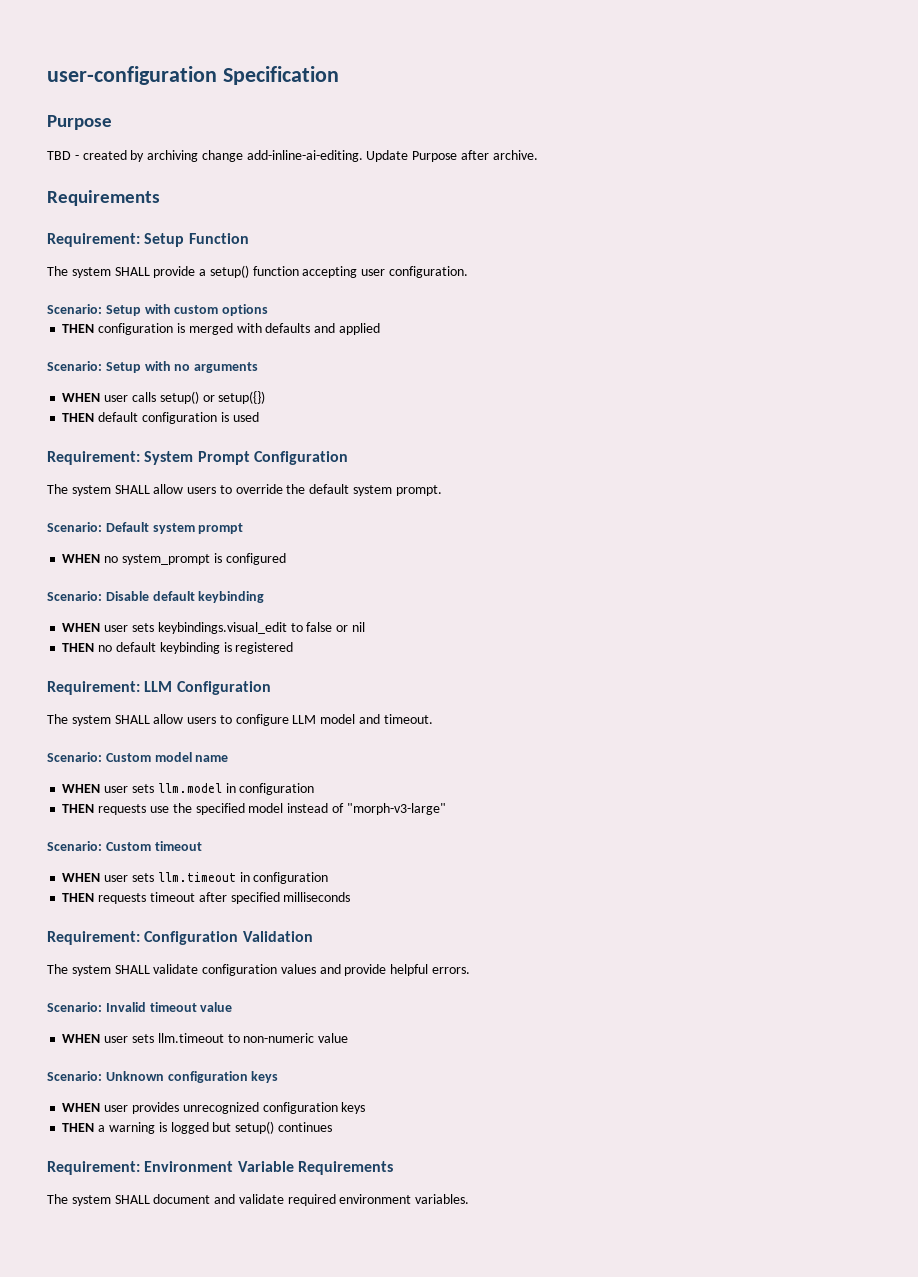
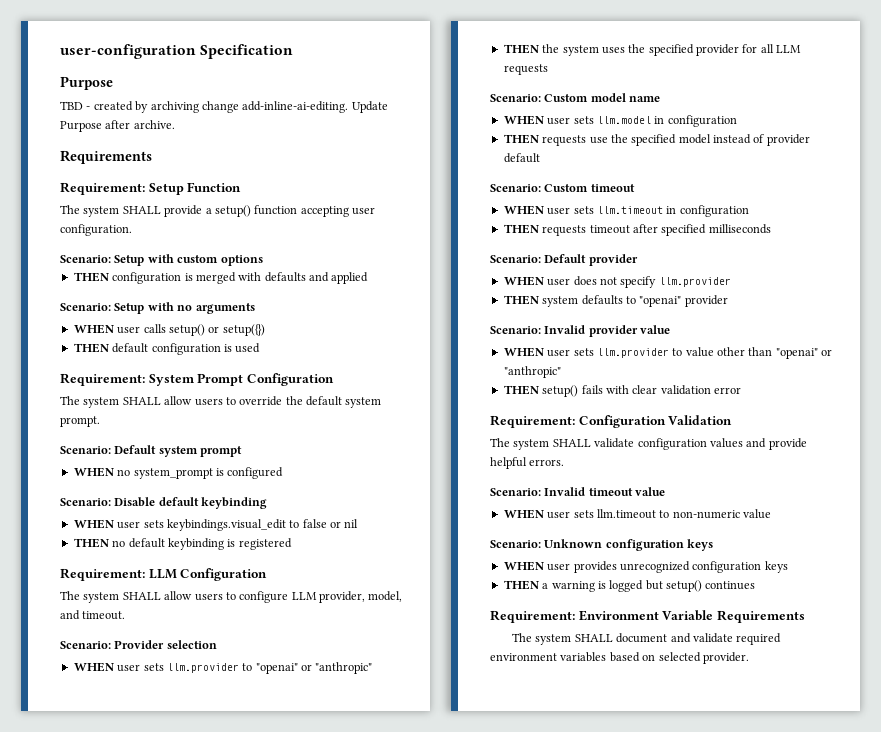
- The system SHALL allow users to configure LLM model and timeout.
+ The system SHALL allow users to configure LLM provider, model, and timeout.
+ Scenario: Provider selection
+ WHEN user sets llm.provider to "openai" or "anthropic"
+ THEN the system uses the specified provider for all LLM requests
- THEN requests use the specified model instead of "morph-v3-large"
+ THEN requests use the specified model instead of provider default
+ Scenario: Default provider
+ WHEN user does not specify llm.provider
+ THEN system defaults to "openai" provider
+ Scenario: Invalid provider value
+ WHEN user sets llm.provider to value other than "openai" or "anthropic"
+ THEN setup() fails with clear validation error
- The system SHALL document and validate required environment variables.
+ The system SHALL document and validate required environment variables based on selected provider.

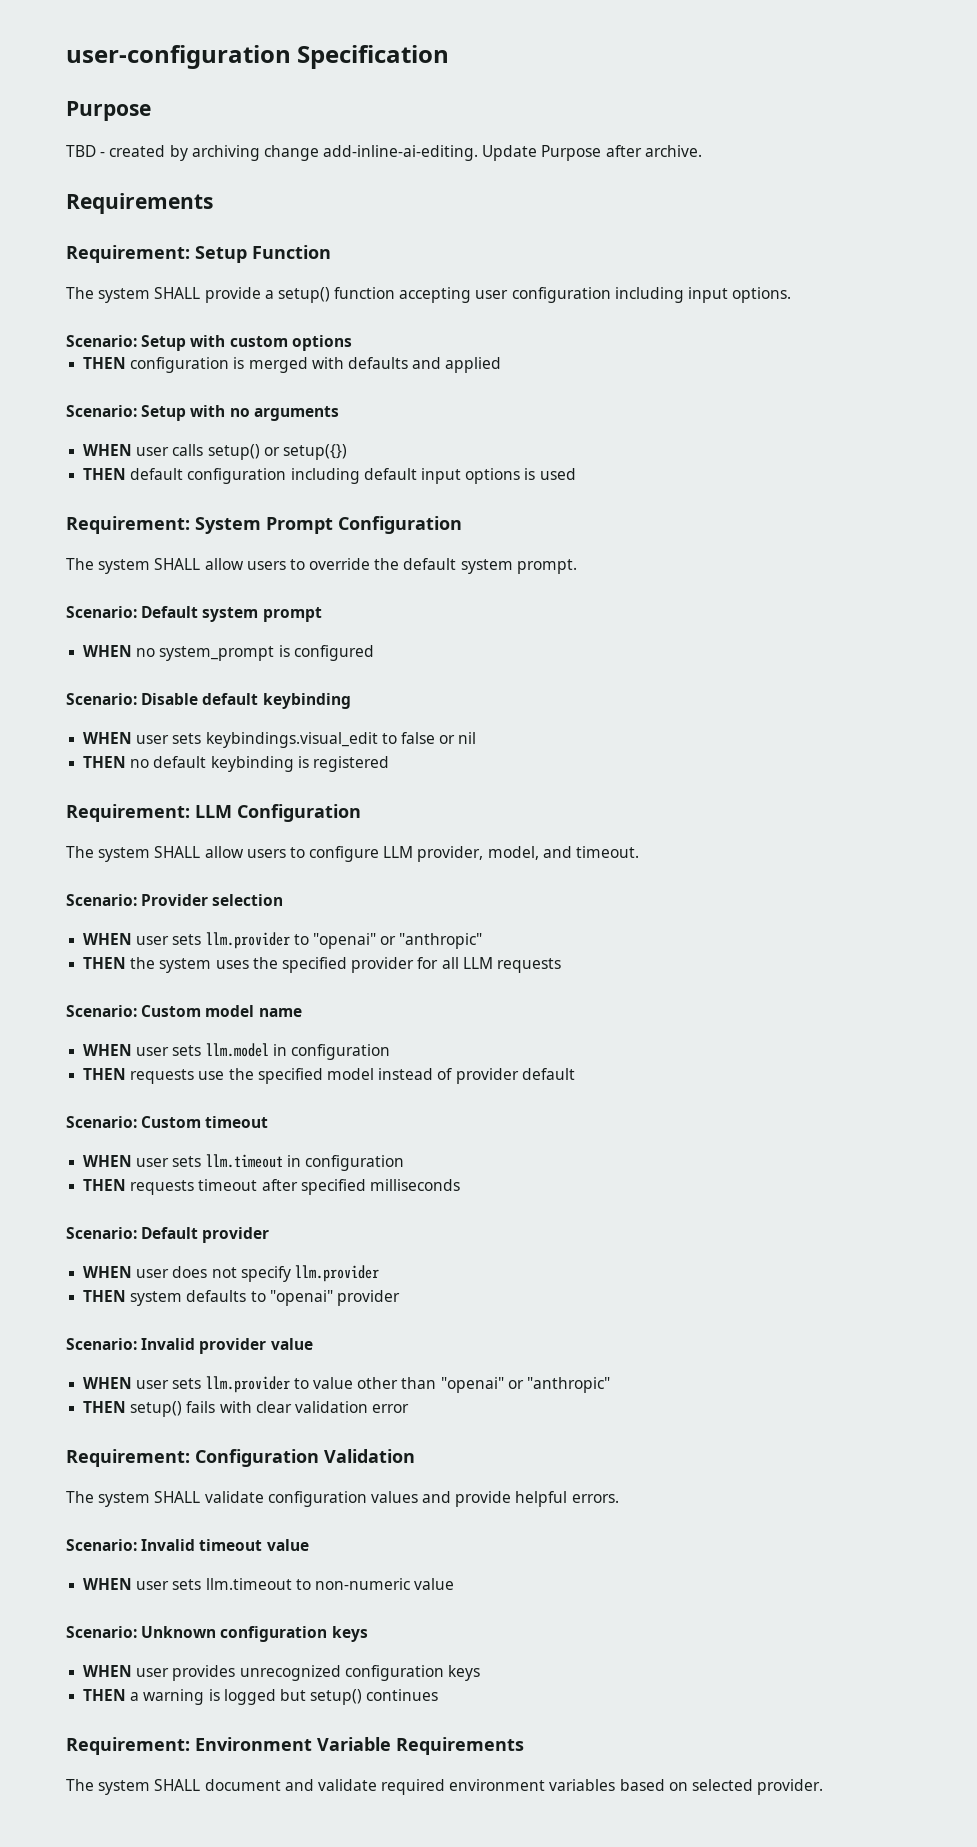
- The system SHALL provide a setup() function accepting user configuration.
+ The system SHALL provide a setup() function accepting user configuration including input options.
- THEN default configuration is used
+ THEN default configuration including default input options is used

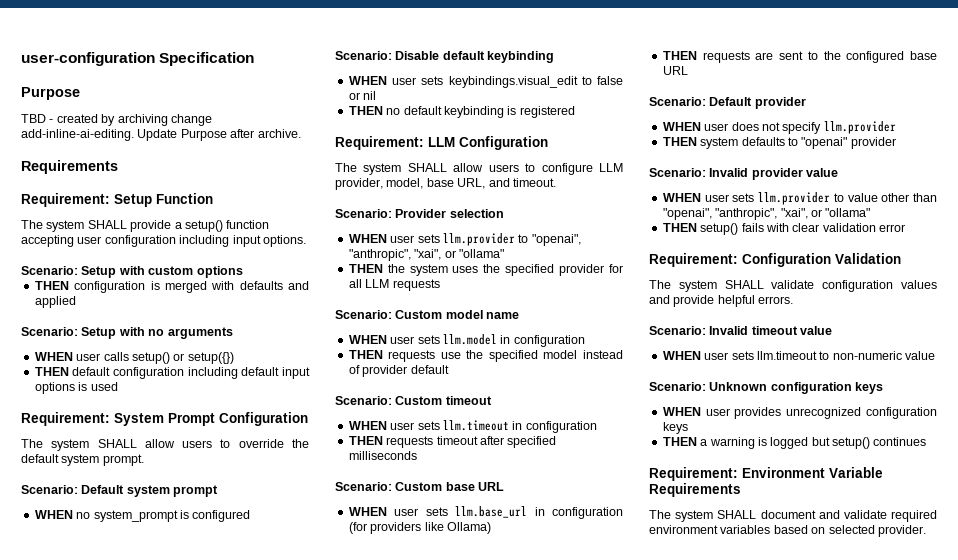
- The system SHALL allow users to configure LLM provider, model, and timeout.
+ The system SHALL allow users to configure LLM provider, model, base URL, and timeout.
- WHEN user sets llm.provider to "openai" or "anthropic"
+ WHEN user sets llm.provider to "openai", "anthropic", "xai", or "ollama"
+ Scenario: Custom base URL
+ WHEN user sets llm.base_url in configuration (for providers like Ollama)
+ THEN requests are sent to the configured base URL
- WHEN user sets llm.provider to value other than "openai" or "anthropic"
+ WHEN user sets llm.provider to value other than "openai", "anthropic", "xai", or "ollama"

